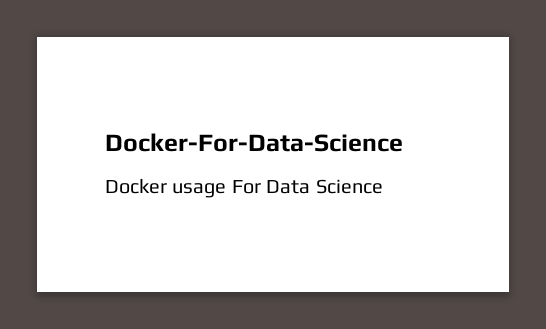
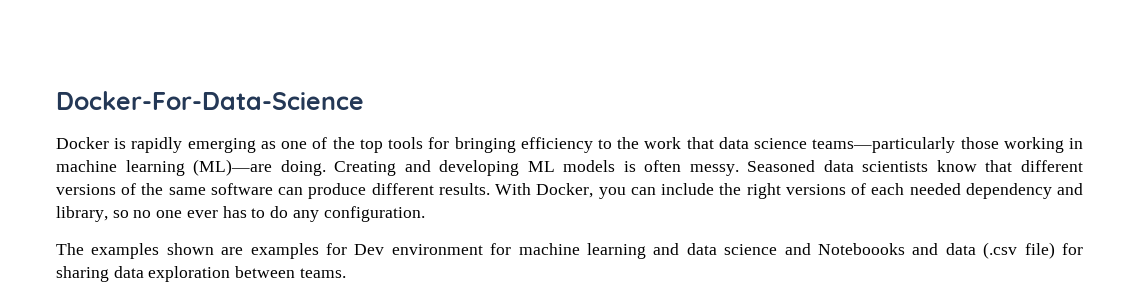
- Docker usage For Data Science
+ Docker is rapidly emerging as one of the top tools for bringing efficiency to the work that data science teams—particularly those working in machine learning (ML)—are doing. Creating and developing ML models is often messy. Seasoned data scientists know that different versions of the same software can produce different results. With Docker, you can include the right versions of each needed dependency and library, so no one ever has to do any configuration.
+ The examples shown are examples for Dev environment for machine learning and data science and Noteboooks and data (.csv file) for sharing data exploration between teams.

